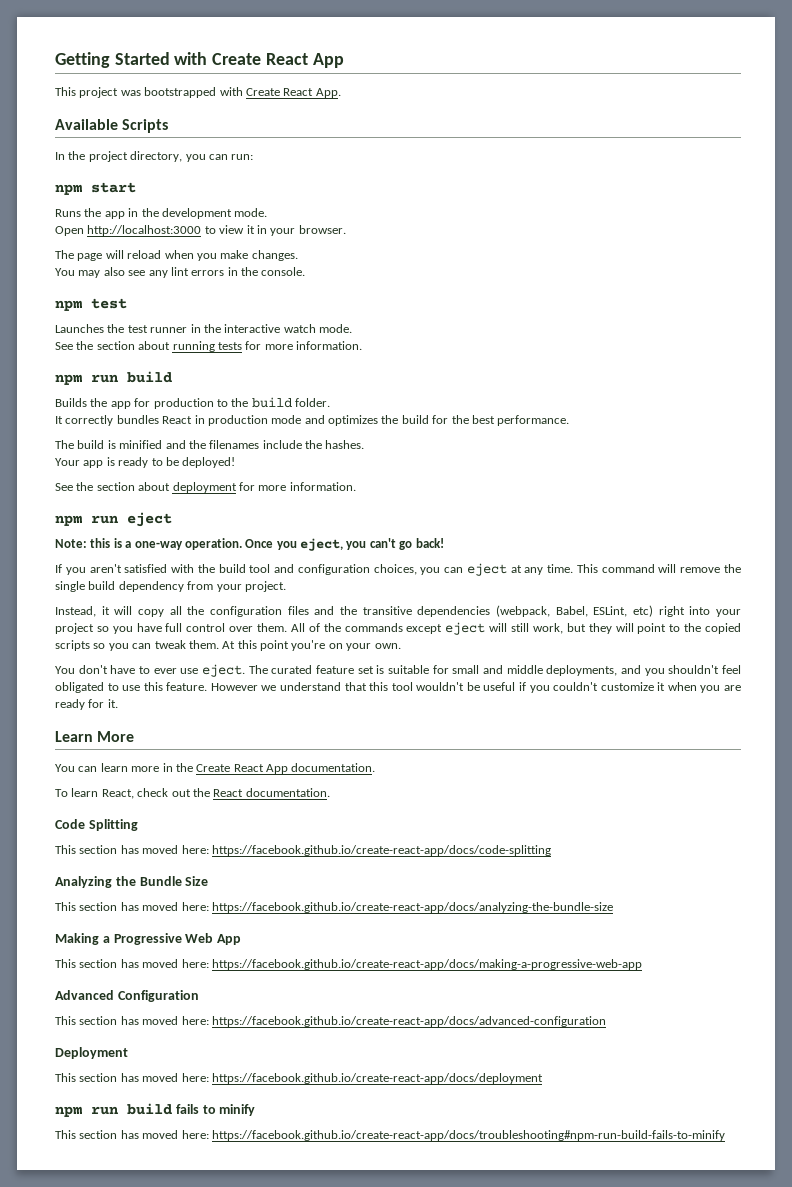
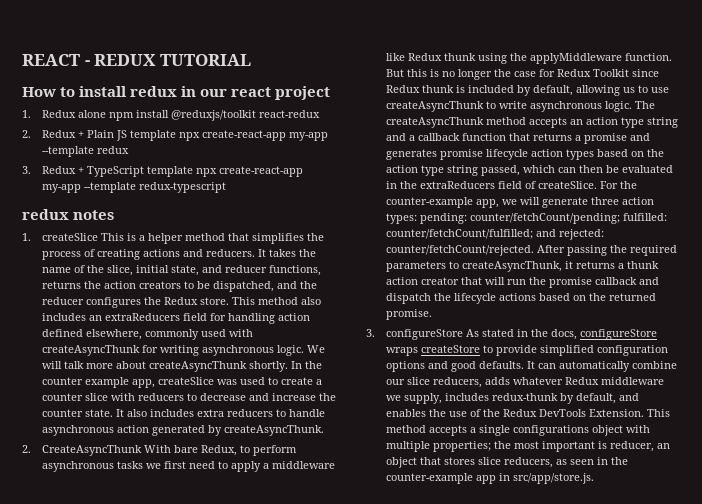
- Getting Started with Create React App
- This project was bootstrapped with Create React App.
- Available Scripts
- In the project directory, you can run:
- npm start
- Runs the app in the development mode.
- Open http://localhost:3000 to view it in your browser.
- The page will reload when you make changes.
- You may also see any lint errors in the console.
- npm test
- Launches the test runner in the interactive watch mode.
- See the section about running tests for more information.
- npm run build
- Builds the app for production to the build folder.
- It correctly bundles React in production mode and optimizes the build for the best performance.
- The build is minified and the filenames include the hashes.
- Your app is ready to be deployed!
- See the section about deployment for more information.
- npm run eject
- Note: this is a one-way operation. Once you eject, you can't go back!
- If you aren't satisfied with the build tool and configuration choices, you can eject at any time. This command will remove the single build dependency from your project.
- Instead, it will copy all the configuration files and the transitive dependencies (webpack, Babel, ESLint, etc) right into your project so you have full control over them. All of the commands except eject will still work, but they will point to the copied scripts so you can tweak them. At this point you're on your own.
- You don't have to ever use eject. The curated feature set is suitable for small and middle deployments, and you shouldn't feel obligated to use this feature. However we understand that this tool wouldn't be useful if you couldn't customize it when you are ready for it.
- Learn More
- You can learn more in the Create React App documentation.
- To learn React, check out the React documentation.
- Code Splitting
- This section has moved here: https://facebook.github.io/create-react-app/docs/code-splitting
- Analyzing the Bundle Size
- This section has moved here: https://facebook.github.io/create-react-app/docs/analyzing-the-bundle-size
- Making a Progressive Web App
- This section has moved here: https://facebook.github.io/create-react-app/docs/making-a-progressive-web-app
- Advanced Configuration
- This section has moved here: https://facebook.github.io/create-react-app/docs/advanced-configuration
- Deployment
- This section has moved here: https://facebook.github.io/create-react-app/docs/deployment
- npm run build fails to minify
- This section has moved here: https://facebook.github.io/create-react-app/docs/troubleshooting#npm-run-build-fails-to-minify
+ REACT - REDUX TUTORIAL
+ How to install redux in our react project
+ 1. Redux alone npm install @reduxjs/toolkit react-redux
+ 2. Redux + Plain JS template npx create-react-app my-app --template redux
+ 3. Redux + TypeScript template npx create-react-app my-app --template redux-typescript
+ redux notes
+ 1. createSlice This is a helper method that simplifies the process of creating actions and reducers. It takes the name of the slice, initial state, and reducer functions, returns the action creators to be dispatched, and the reducer configures the Redux store. This method also includes an extraReducers field for handling action defined elsewhere, commonly used with createAsyncThunk for writing asynchronous logic. We will talk more about createAsyncThunk shortly. In the counter example app, createSlice was used to create a counter slice with reducers to decrease and increase the counter state. It also includes extra reducers to handle asynchronous action generated by createAsyncThunk.
+ 2. CreateAsyncThunk With bare Redux, to perform asynchronous tasks we first need to apply a middleware like Redux thunk using the applyMiddleware function. But this is no longer the case for Redux Toolkit since Redux thunk is included by default, allowing us to use createAsyncThunk to write asynchronous logic. The createAsyncThunk method accepts an action type string and a callback function that returns a promise and generates promise lifecycle action types based on the action type string passed, which can then be evaluated in the extraReducers field of createSlice. For the counter-example app, we will generate three action types: pending: counter/fetchCount/pending; fulfilled: counter/fetchCount/fulfilled; and rejected: counter/fetchCount/rejected. After passing the required parameters to createAsyncThunk, it returns a thunk action creator that will run the promise callback and dispatch the lifecycle actions based on the returned promise.
+ 3. configureStore As stated in the docs, configureStore wraps createStore to provide simplified configuration options and good defaults. It can automatically combine our slice reducers, adds whatever Redux middleware we supply, includes redux-thunk by default, and enables the use of the Redux DevTools Extension. This method accepts a single configurations object with multiple properties; the most important is reducer, an object that stores slice reducers, as seen in the counter-example app in src/app/store.js.

